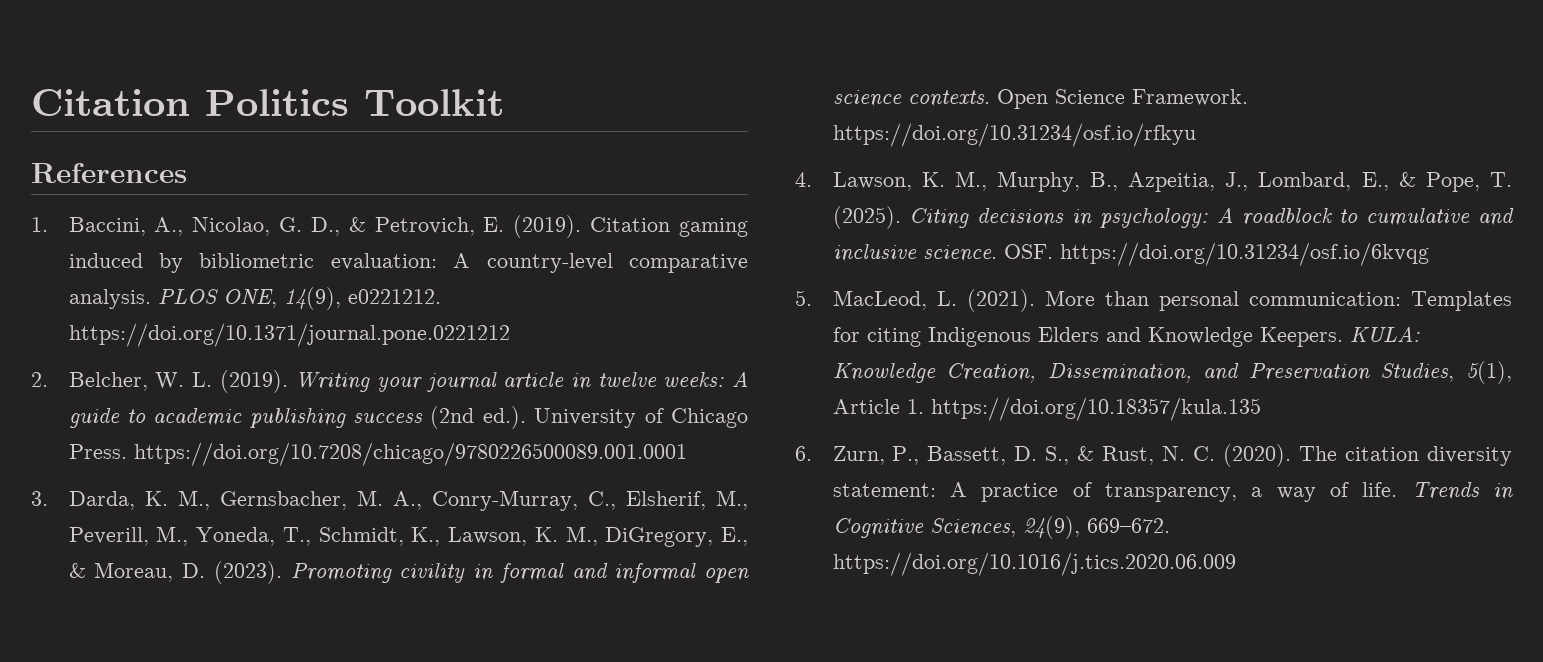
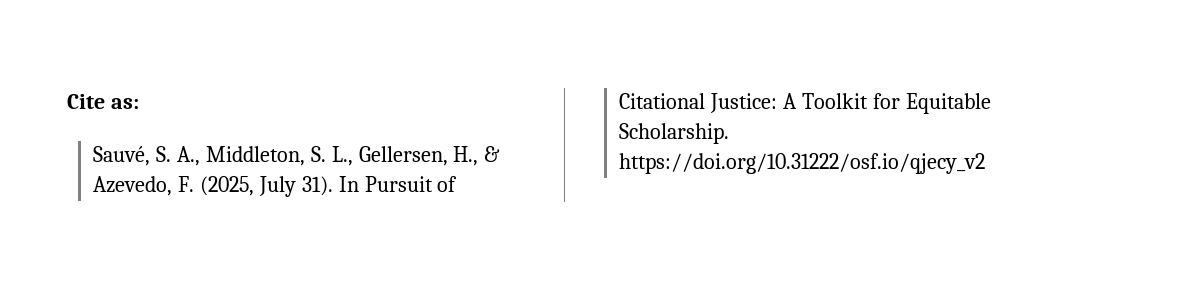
- Citation Politics Toolkit
- References
- 1. Baccini, A., Nicolao, G. D., & Petrovich, E. (2019). Citation gaming induced by bibliometric evaluation: A country-level comparative analysis. PLOS ONE, 14(9), e0221212. https://doi.org/10.1371/journal.pone.0221212
- 2. Belcher, W. L. (2019). Writing your journal article in twelve weeks: A guide to academic publishing success (2nd ed.). University of Chicago Press. https://doi.org/10.7208/chicago/9780226500089.001.0001
- 3. Darda, K. M., Gernsbacher, M. A., Conry-Murray, C., Elsherif, M., Peverill, M., Yoneda, T., Schmidt, K., Lawson, K. M., DiGregory, E., & Moreau, D. (2023). Promoting civility in formal and informal open science contexts. Open Science Framework. https://doi.org/10.31234/osf.io/rfkyu
- 4. Lawson, K. M., Murphy, B., Azpeitia, J., Lombard, E., & Pope, T. (2025). Citing decisions in psychology: A roadblock to cumulative and inclusive science. OSF. https://doi.org/10.31234/osf.io/6kvqg
- 5. MacLeod, L. (2021). More than personal communication: Templates for citing Indigenous Elders and Knowledge Keepers. KULA: Knowledge Creation, Dissemination, and Preservation Studies, 5(1), Article 1. https://doi.org/10.18357/kula.135
- 6. Zurn, P., Bassett, D. S., & Rust, N. C. (2020). The citation diversity statement: A practice of transparency, a way of life. Trends in Cognitive Sciences, 24(9), 669–672. https://doi.org/10.1016/j.tics.2020.06.009
+ Cite as:
+ Sauvé, S. A., Middleton, S. L., Gellersen, H., & Azevedo, F. (2025, July 31). In Pursuit of Citational Justice: A Toolkit for Equitable Scholarship. https://doi.org/10.31222/osf.io/qjecy_v2

